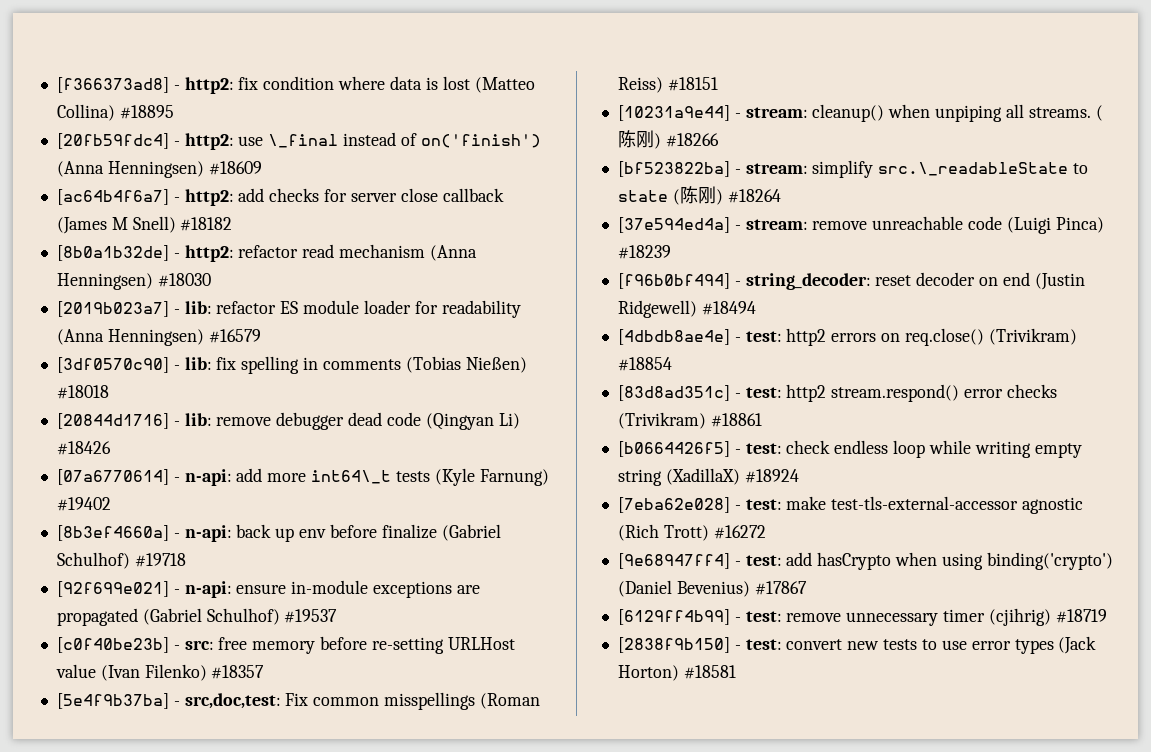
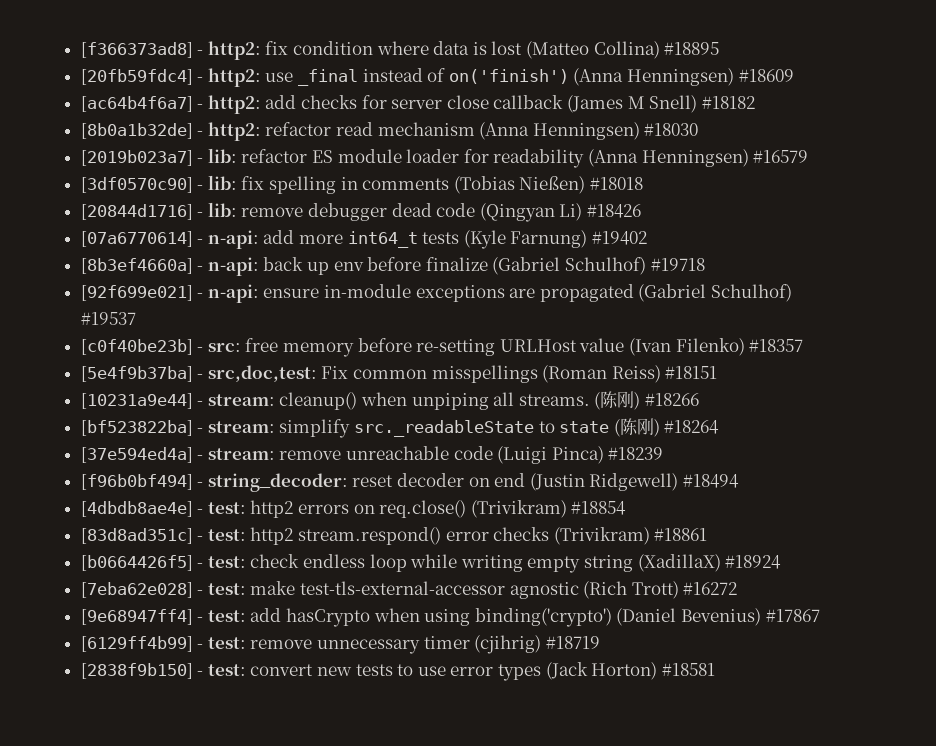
- [20fb59fdc4] - http2: use \_final instead of on('finish') (Anna Henningsen) #18609
+ [20fb59fdc4] - http2: use _final instead of on('finish') (Anna Henningsen) #18609
- [07a6770614] - n-api: add more int64\_t tests (Kyle Farnung) #19402
+ [07a6770614] - n-api: add more int64_t tests (Kyle Farnung) #19402
- [bf523822ba] - stream: simplify src.\_readableState to state (陈刚) #18264
+ [bf523822ba] - stream: simplify src._readableState to state (陈刚) #18264

